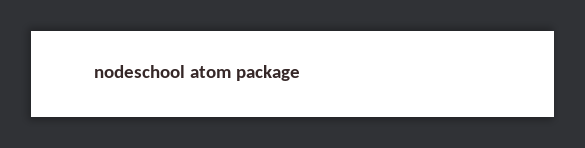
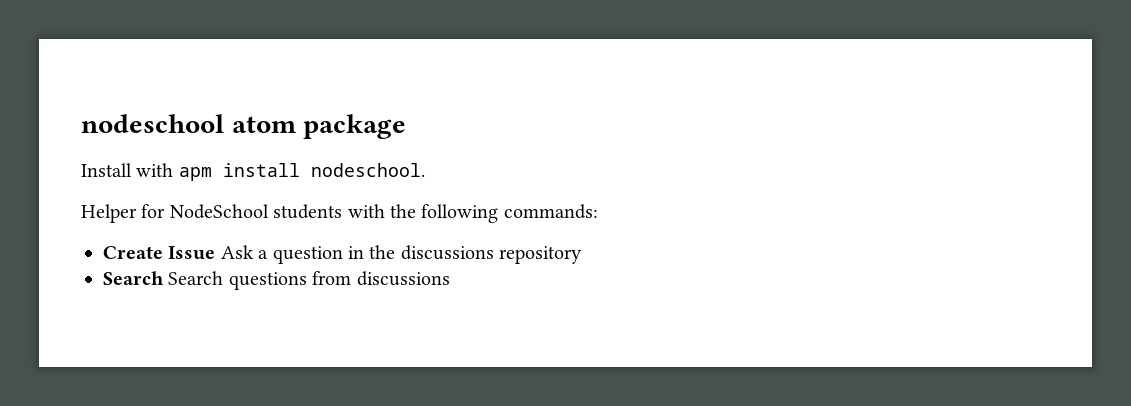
+ Install with apm install nodeschool.
+ Helper for NodeSchool students with the following commands:
+ Create Issue Ask a question in the discussions repository
+ Search Search questions from discussions

